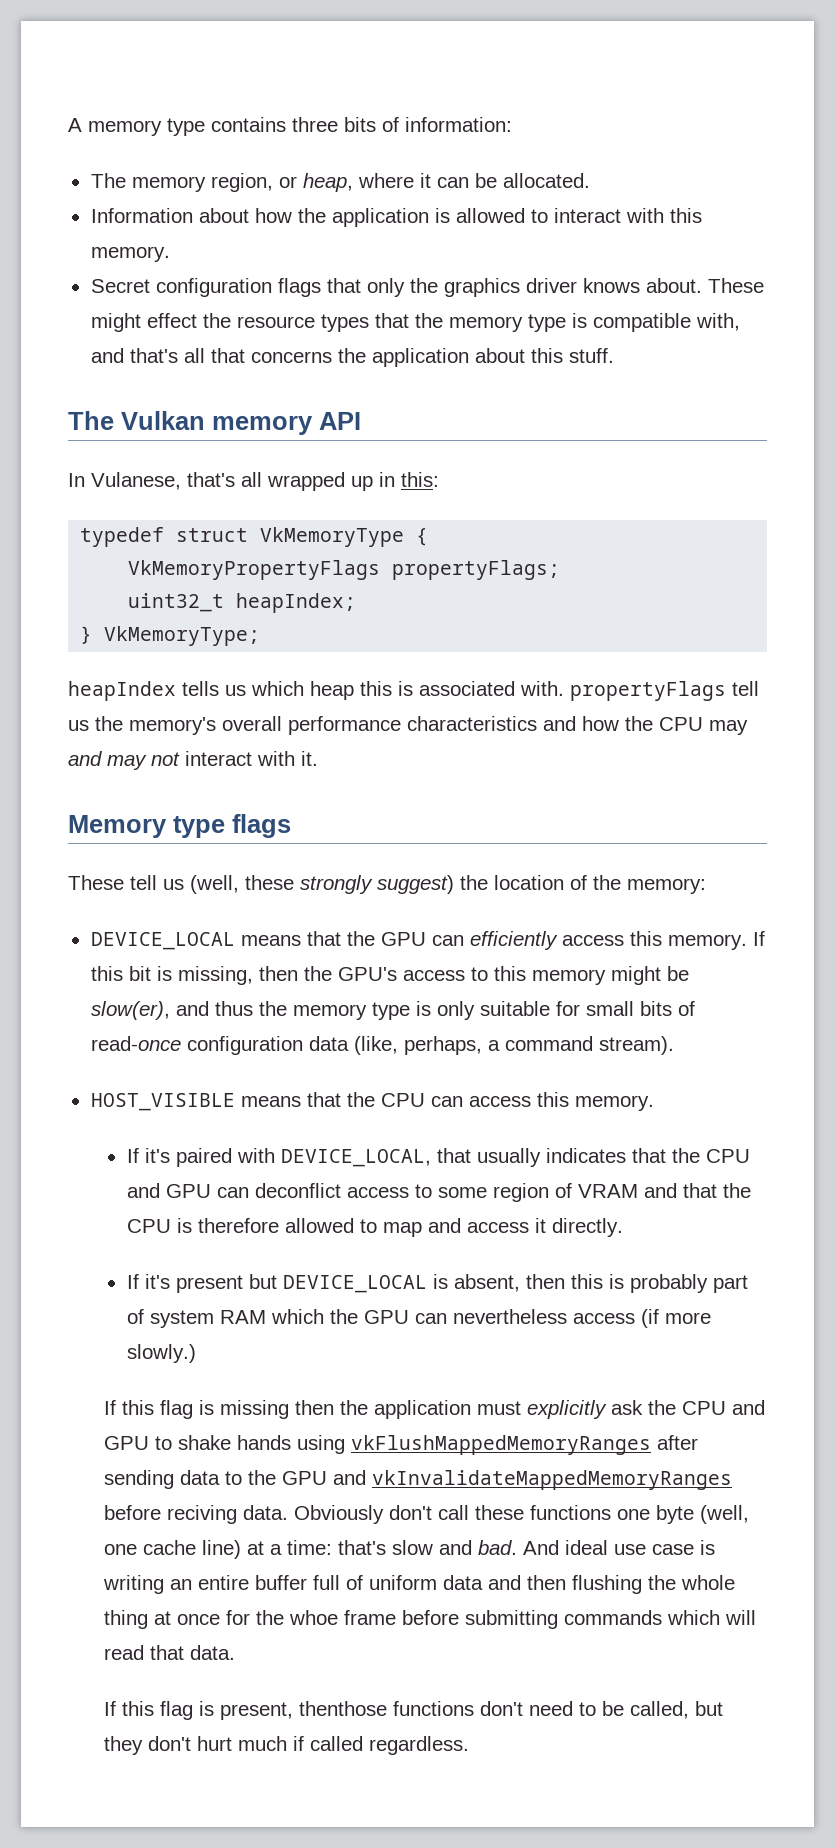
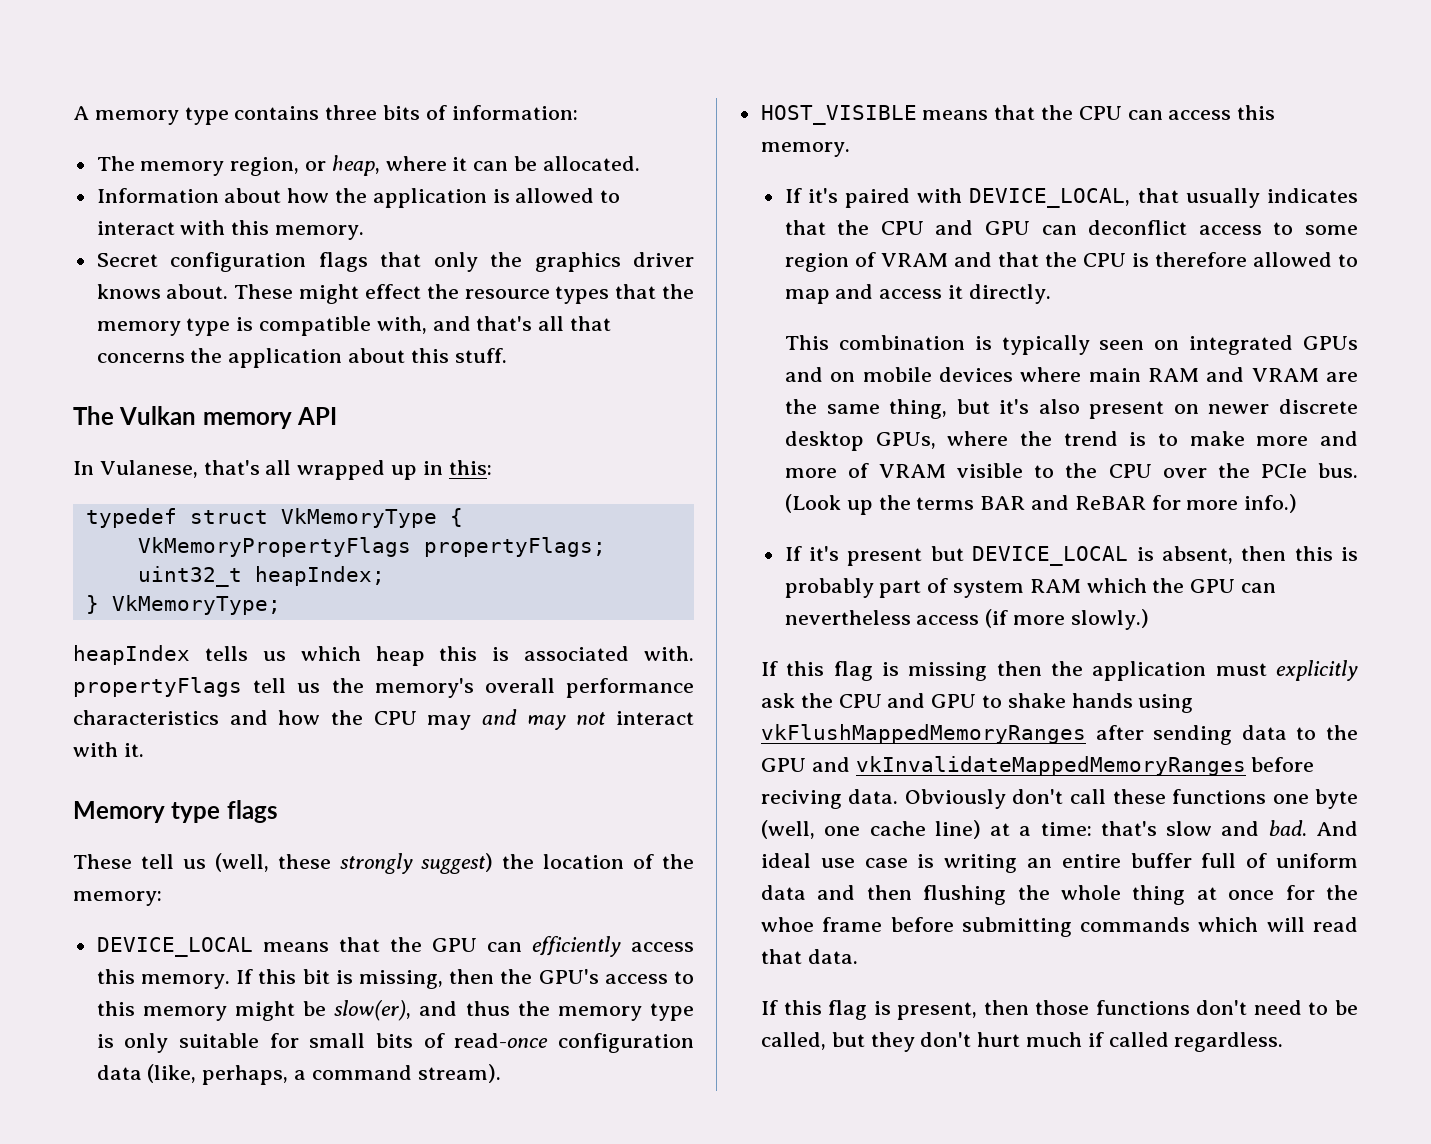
+ This combination is typically seen on integrated GPUs and on mobile devices where main RAM and VRAM are the same thing, but it's also present on newer discrete desktop GPUs, where the trend is to make more and more of VRAM visible to the CPU over the PCIe bus. (Look up the terms BAR and ReBAR for more info.)
- If this flag is present, thenthose functions don't need to be called, but they don't hurt much if called regardless.
+ If this flag is present, then those functions don't need to be called, but they don't hurt much if called regardless.

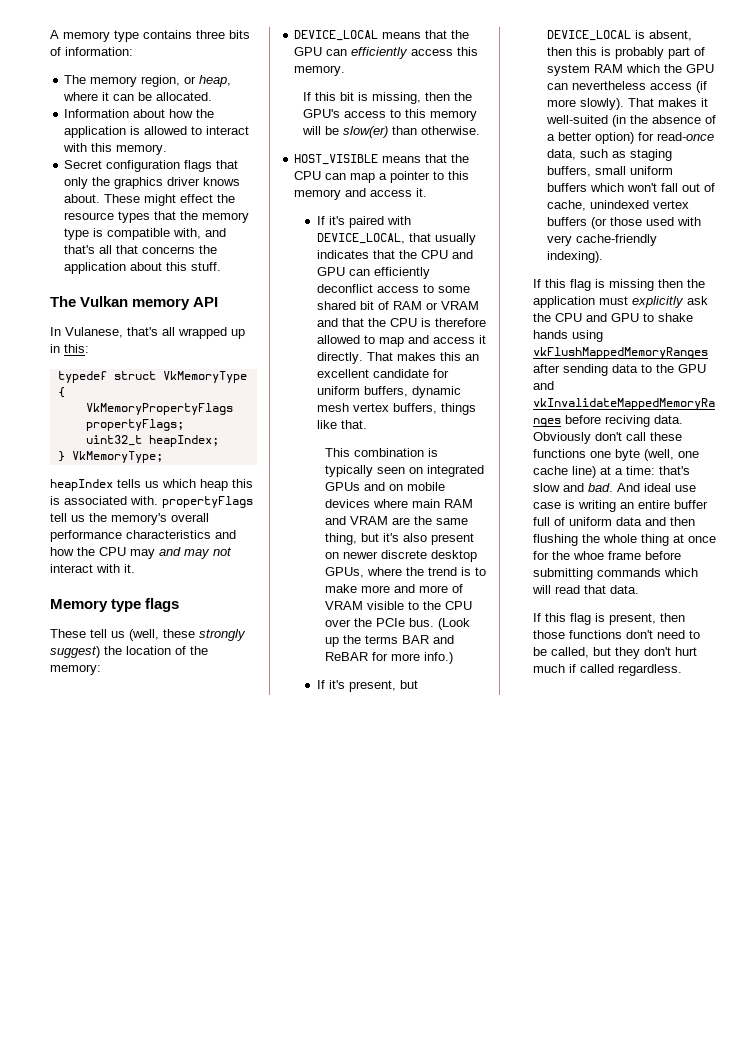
- DEVICE_LOCAL means that the GPU can efficiently access this memory. If this bit is missing, then the GPU's access to this memory might be slow(er), and thus the memory type is only suitable for small bits of read-once configuration data (like, perhaps, a command stream).
+ DEVICE_LOCAL means that the GPU can efficiently access this memory.
+ If this bit is missing, then the GPU's access to this memory will be slow(er) than otherwise.
- HOST_VISIBLE means that the CPU can access this memory.
+ HOST_VISIBLE means that the CPU can map a pointer to this memory and access it.
- If it's paired with DEVICE_LOCAL, that usually indicates that the CPU and GPU can deconflict access to some region of VRAM and that the CPU is therefore allowed to map and access it directly.
+ If it's paired with DEVICE_LOCAL, that usually indicates that the CPU and GPU can efficiently deconflict access to some shared bit of RAM or VRAM and that the CPU is therefore allowed to map and access it directly. That makes this an excellent candidate for uniform buffers, dynamic mesh vertex buffers, things like that.
- If it's present but DEVICE_LOCAL is absent, then this is probably part of system RAM which the GPU can nevertheless access (if more slowly.)
+ If it's present, but DEVICE_LOCAL is absent, then this is probably part of system RAM which the GPU can nevertheless access (if more slowly). That makes it well-suited (in the absence of a better option) for read-once data, such as staging buffers, small uniform buffers which won't fall out of cache, unindexed vertex buffers (or those used with very cache-friendly indexing).

